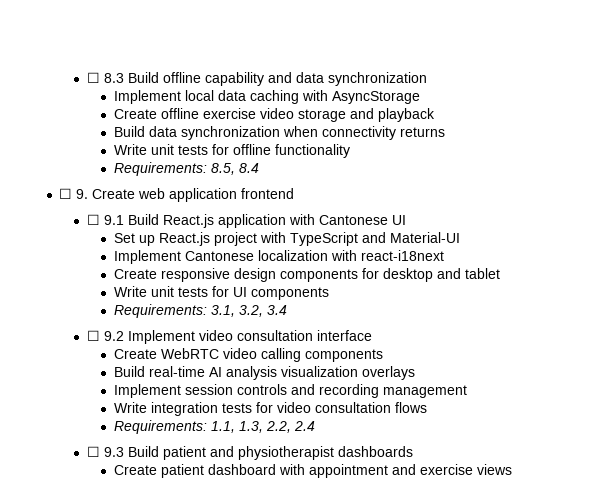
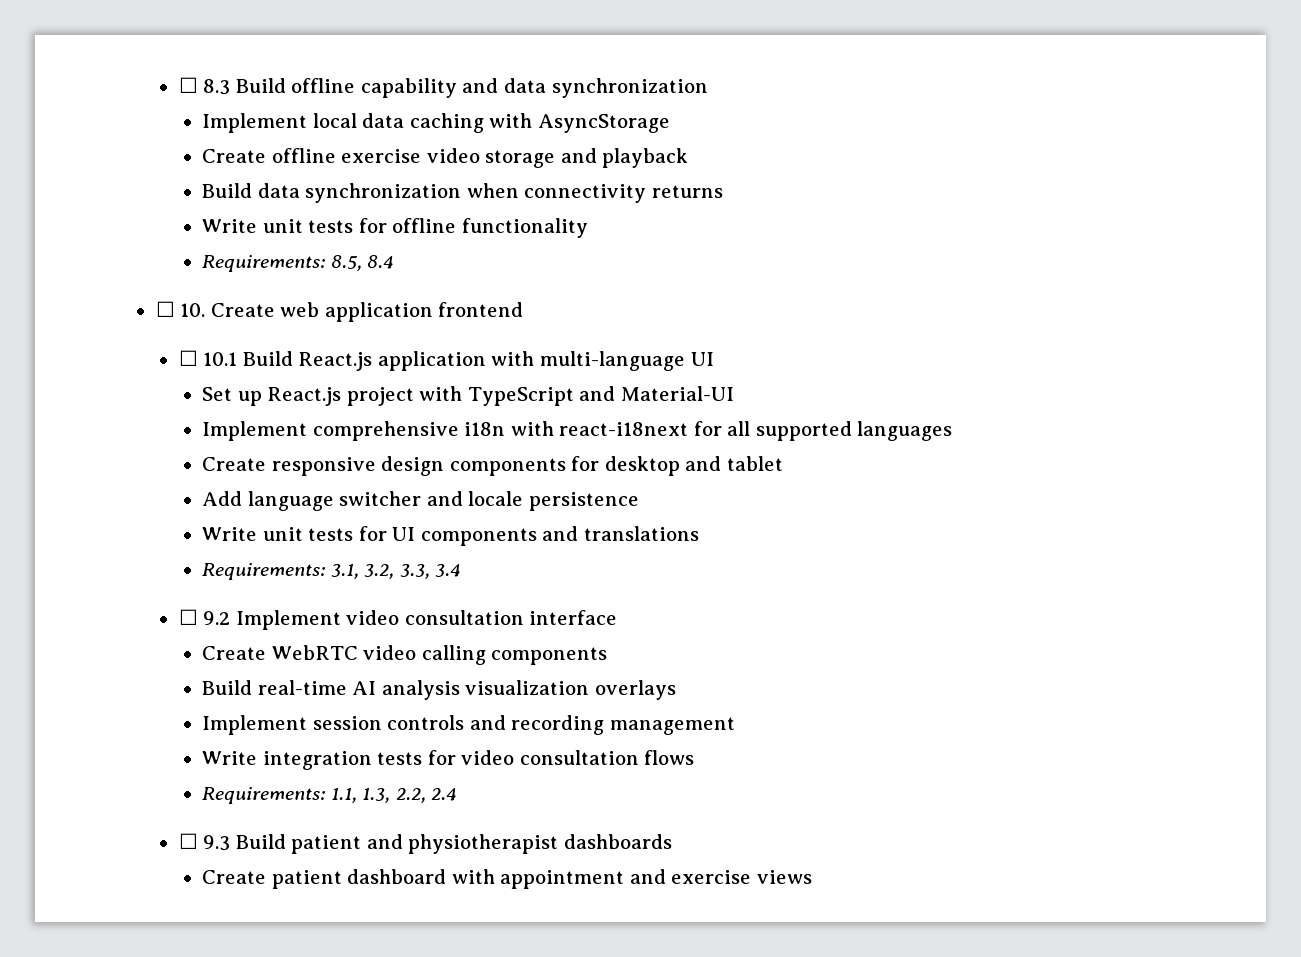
- ☐ 9. Create web application frontend
+ ☐ 10. Create web application frontend
- ☐ 9.1 Build React.js application with Cantonese UI
+ ☐ 10.1 Build React.js application with multi-language UI
- Implement Cantonese localization with react-i18next
+ Implement comprehensive i18n with react-i18next for all supported languages
+ Add language switcher and locale persistence
- Write unit tests for UI components
+ Write unit tests for UI components and translations
- Requirements: 3.1, 3.2, 3.4
+ Requirements: 3.1, 3.2, 3.3, 3.4

